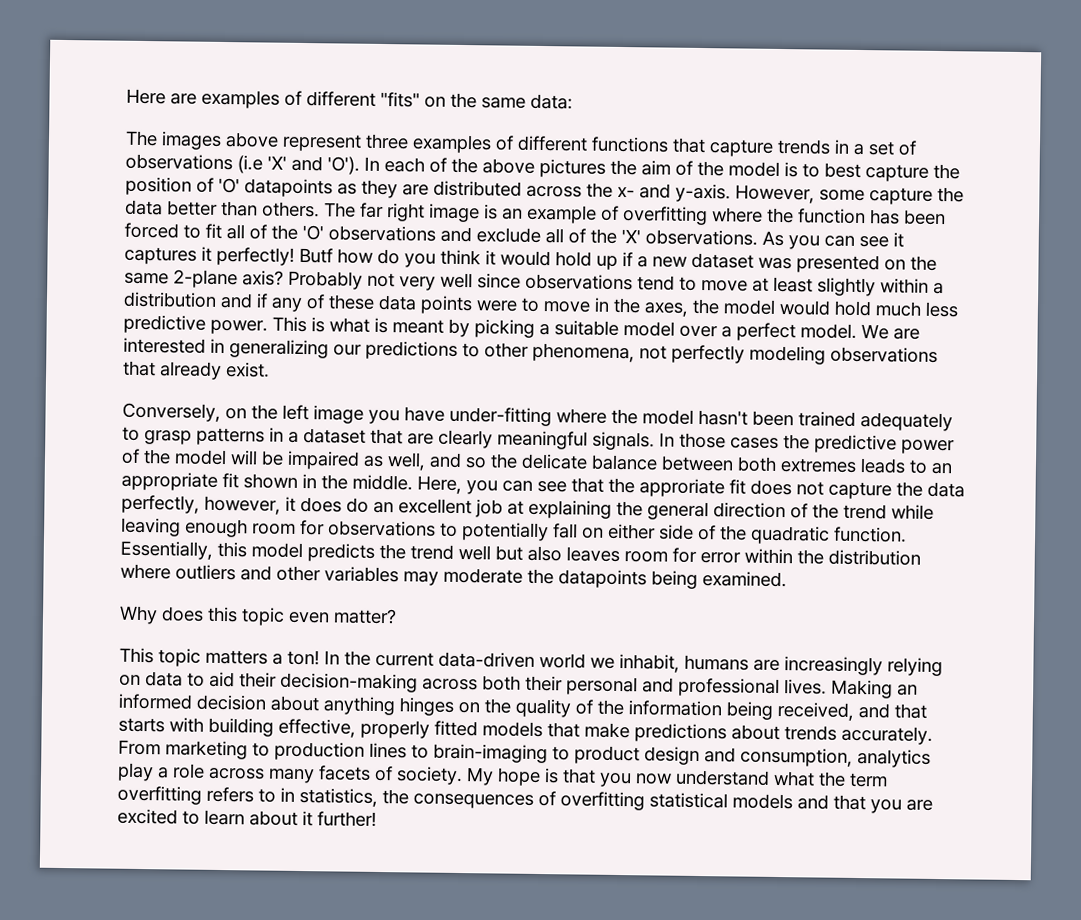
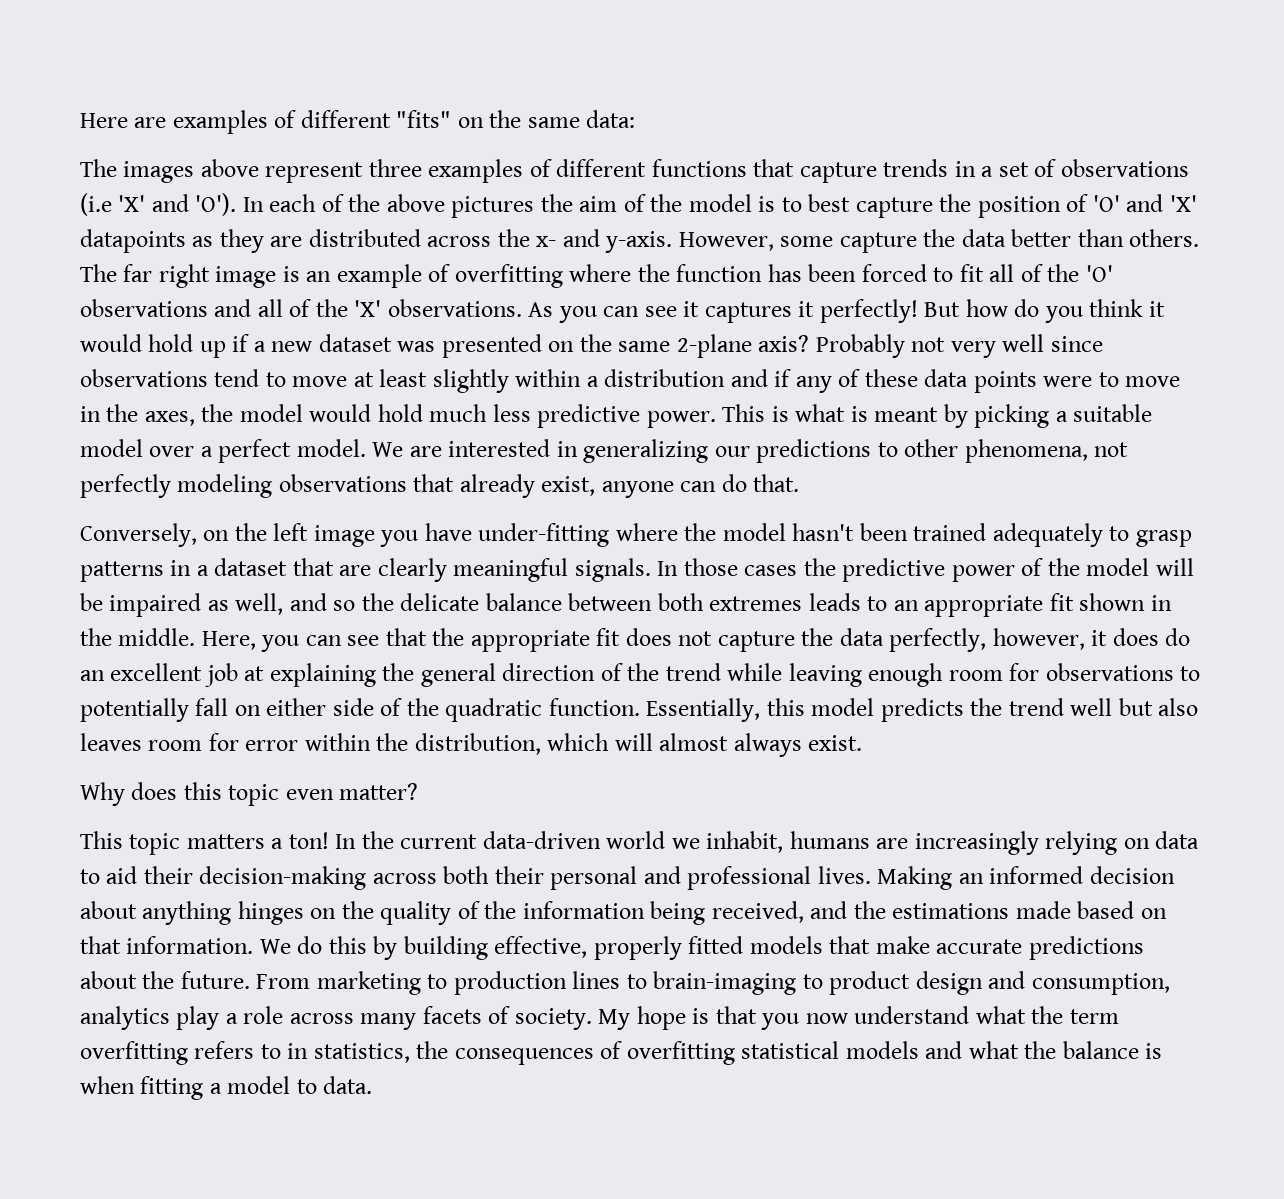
- The images above represent three examples of different functions that capture trends in a set of observations (i.e 'X' and 'O'). In each of the above pictures the aim of the model is to best capture the position of 'O' datapoints as they are distributed across the x- and y-axis.
+ The images above represent three examples of different functions that capture trends in a set of observations (i.e 'X' and 'O'). In each of the above pictures the aim of the model is to best capture the position of 'O' and 'X' datapoints as they are distributed across the x- and y-axis.
- The far right image is an example of overfitting where the function has been forced to fit all of the 'O' observations and exclude all of the 'X' observations.
+ The far right image is an example of overfitting where the function has been forced to fit all of the 'O' observations and all of the 'X' observations.
- Butf how do you think it would hold up if a new dataset was presented on the same 2-plane axis?
+ But how do you think it would hold up if a new dataset was presented on the same 2-plane axis?
- We are interested in generalizing our predictions to other phenomena, not perfectly modeling observations that already exist.
+ We are interested in generalizing our predictions to other phenomena, not perfectly modeling observations that already exist, anyone can do that.
- Here, you can see that the approriate fit does not capture the data perfectly, however, it does do an excellent job at explaining the general direction of the trend while leaving enough room for observations to potentially fall on either side of the quadratic function.
+ Here, you can see that the appropriate fit does not capture the data perfectly, however, it does do an excellent job at explaining the general direction of the trend while leaving enough room for observations to potentially fall on either side of the quadratic function.
- Essentially, this model predicts the trend well but also leaves room for error within the distribution where outliers and other variables may moderate the datapoints being examined.
+ Essentially, this model predicts the trend well but also leaves room for error within the distribution, which will almost always exist.
- Making an informed decision about anything hinges on the quality of the information being received, and that starts with building effective, properly fitted models that make predictions about trends accurately.
+ Making an informed decision about anything hinges on the quality of the information being received, and the estimations made based on that information. We do this by building effective, properly fitted models that make accurate predictions about the future.
- My hope is that you now understand what the term overfitting refers to in statistics, the consequences of overfitting statistical models and that you are excited to learn about it further!
+ My hope is that you now understand what the term overfitting refers to in statistics, the consequences of overfitting statistical models and what the balance is when fitting a model to data.

